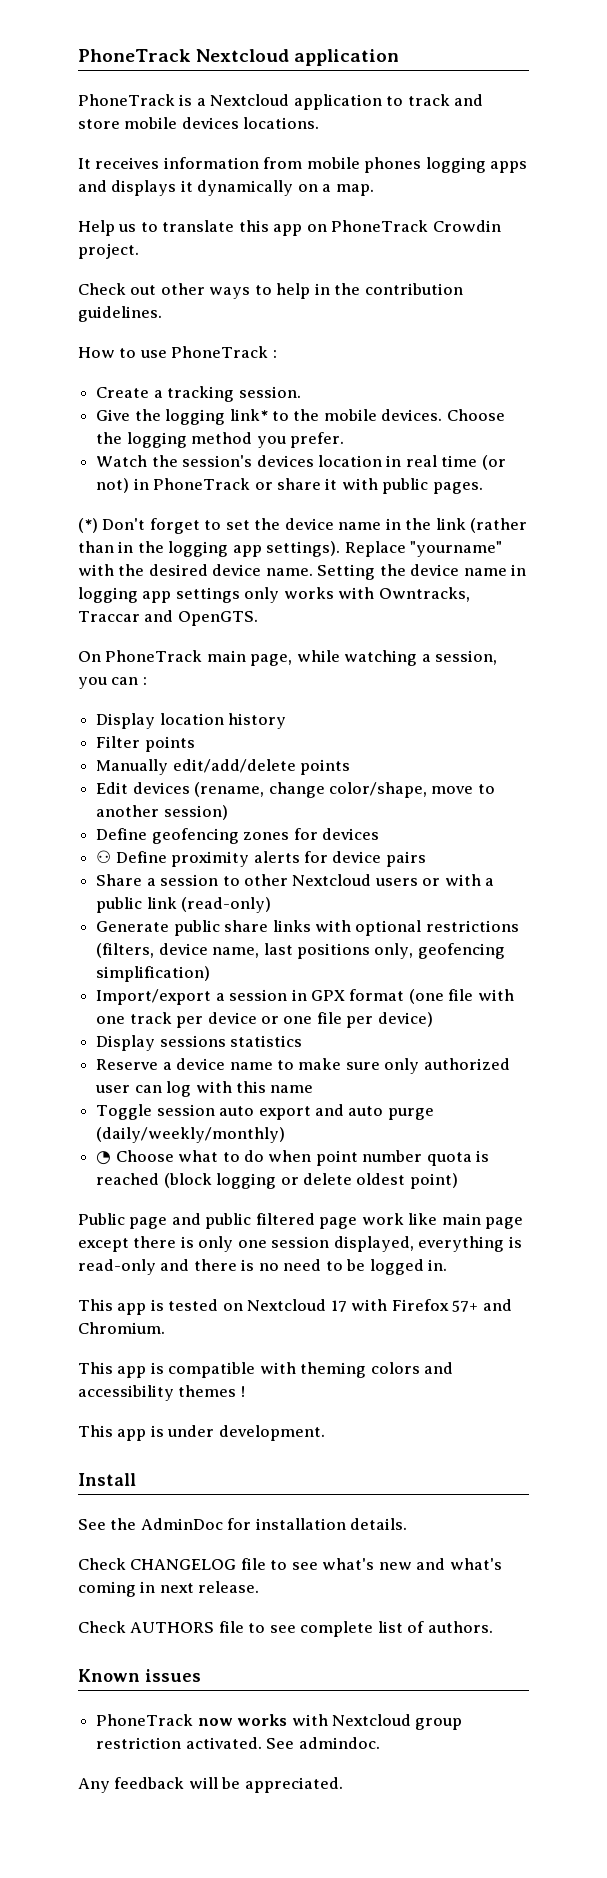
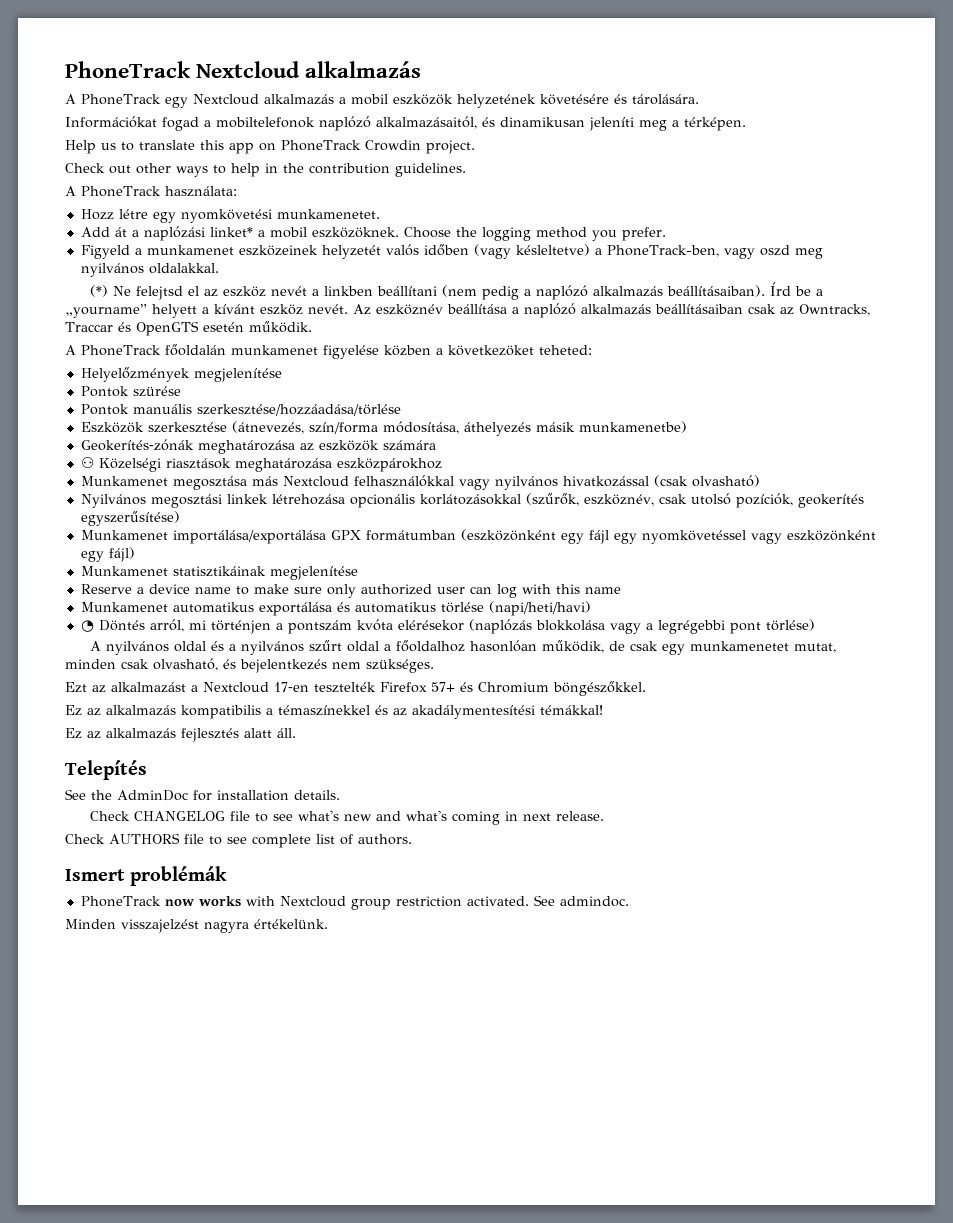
- PhoneTrack Nextcloud application
- PhoneTrack is a Nextcloud application to track and store mobile devices locations.
- It receives information from mobile phones logging apps and displays it dynamically on a map.
+ PhoneTrack Nextcloud alkalmazás
+ A PhoneTrack egy Nextcloud alkalmazás a mobil eszközök helyzetének követésére és tárolására.
+ Információkat fogad a mobiltelefonok naplózó alkalmazásaitól, és dinamikusan jeleníti meg a térképen.
- How to use PhoneTrack :
- Create a tracking session.
- Give the logging link* to the mobile devices.
+ A PhoneTrack használata:
+ Hozz létre egy nyomkövetési munkamenetet.
+ Add át a naplózási linket* a mobil eszközöknek.
- Watch the session's devices location in real time (or not) in PhoneTrack or share it with public pages.
- (*) Don't forget to set the device name in the link (rather than in the logging app settings). Replace "yourname" with the desired device name. Setting the device name in logging app settings only works with Owntracks, Traccar and OpenGTS.
- On PhoneTrack main page, while watching a session, you can :
- Display location history
- Filter points
- Manually edit/add/delete points
- Edit devices (rename, change color/shape, move to another session)
- Define geofencing zones for devices
- ⚇ Define proximity alerts for device pairs
- Share a session to other Nextcloud users or with a public link (read-only)
- Generate public share links with optional restrictions (filters, device name, last positions only, geofencing simplification)
- Import/export a session in GPX format (one file with one track per device or one file per device)
- Display sessions statistics
+ Figyeld a munkamenet eszközeinek helyzetét valós időben (vagy késleltetve) a PhoneTrack-ben, vagy oszd meg nyilvános oldalakkal.
+ (*) Ne felejtsd el az eszköz nevét a linkben beállítani (nem pedig a naplózó alkalmazás beállításaiban). Írd be a „yourname” helyett a kívánt eszköz nevét. Az eszköznév beállítása a naplózó alkalmazás beállításaiban csak az Owntracks, Traccar és OpenGTS esetén működik.
+ A PhoneTrack főoldalán munkamenet figyelése közben a következöket teheted:
+ Helyelőzmények megjelenítése
+ Pontok szürése
+ Pontok manuális szerkesztése/hozzáadása/törlése
+ Eszközök szerkesztése (átnevezés, szín/forma módosítása, áthelyezés másik munkamenetbe)
+ Geokerítés‑zónák meghatározása az eszközök számára
+ ⚇ Közelségi riasztások meghatározása eszközpárokhoz
+ Munkamenet megosztása más Nextcloud felhasználókkal vagy nyilvános hivatkozással (csak olvasható)
+ Nyilvános megosztási linkek létrehozása opcionális korlátozásokkal (szűrők, eszköznév, csak utolsó pozíciók, geokerítés egyszerűsítése)
+ Munkamenet importálása/exportálása GPX formátumban (eszközönként egy fájl egy nyomkövetéssel vagy eszközönként egy fájl)
+ Munkamenet statisztikáinak megjelenítése
- Toggle session auto export and auto purge (daily/weekly/monthly)
- ◔ Choose what to do when point number quota is reached (block logging or delete oldest point)
- Public page and public filtered page work like main page except there is only one session displayed, everything is read-only and there is no need to be logged in.
- This app is tested on Nextcloud 17 with Firefox 57+ and Chromium.
- This app is compatible with theming colors and accessibility themes !
- This app is under development.
- Install
+ Munkamenet automatikus exportálása és automatikus törlése (napi/heti/havi)
+ ◔ Döntés arról, mi történjen a pontszám kvóta elérésekor (naplózás blokkolása vagy a legrégebbi pont törlése)
+ A nyilvános oldal és a nyilvános szűrt oldal a főoldalhoz hasonlóan működik, de csak egy munkamenetet mutat, minden csak olvasható, és bejelentkezés nem szükséges.
+ Ezt az alkalmazást a Nextcloud 17‑en tesztelték Firefox 57+ és Chromium böngészőkkel.
+ Ez az alkalmazás kompatibilis a témaszínekkel és az akadálymentesítési témákkal!
+ Ez az alkalmazás fejlesztés alatt áll.
+ Telepítés
- Known issues
+ Ismert problémák
- Any feedback will be appreciated.
+ Minden visszajelzést nagyra értékelünk.

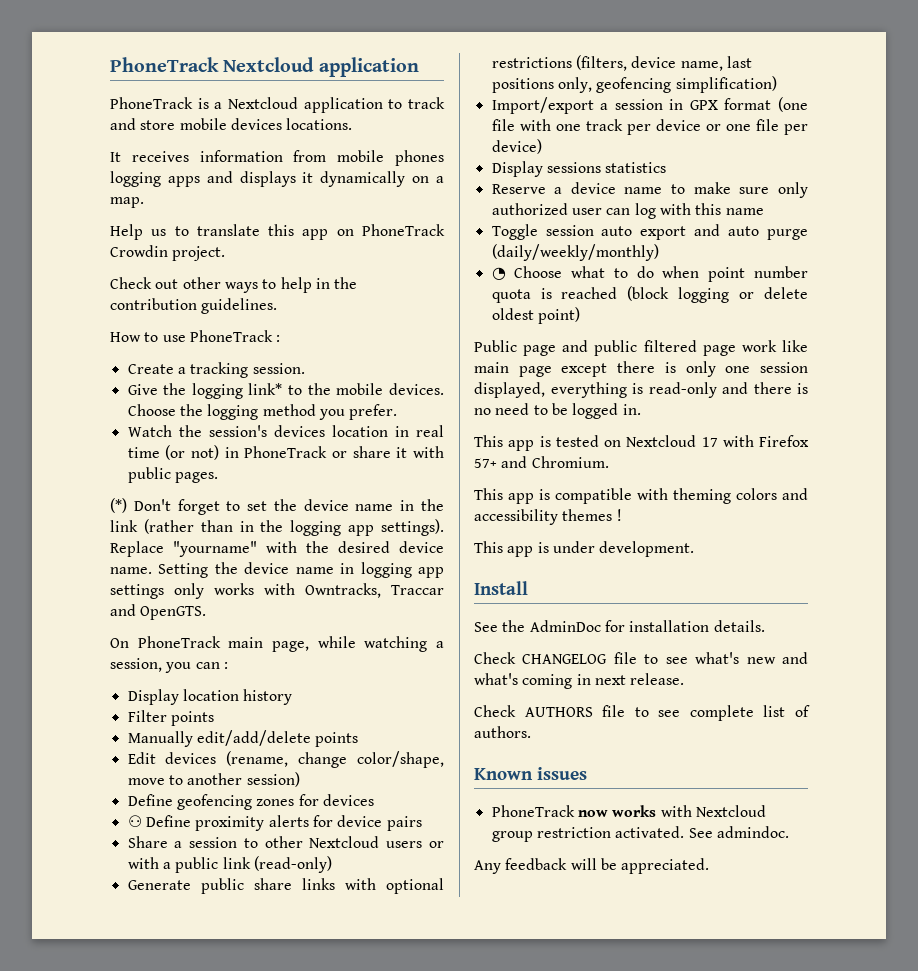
- PhoneTrack Nextcloud alkalmazás
- A PhoneTrack egy Nextcloud alkalmazás a mobil eszközök helyzetének követésére és tárolására.
- Információkat fogad a mobiltelefonok naplózó alkalmazásaitól, és dinamikusan jeleníti meg a térképen.
+ PhoneTrack Nextcloud application
+ PhoneTrack is a Nextcloud application to track and store mobile devices locations.
+ It receives information from mobile phones logging apps and displays it dynamically on a map.
- A PhoneTrack használata:
- Hozz létre egy nyomkövetési munkamenetet.
- Add át a naplózási linket* a mobil eszközöknek.
+ How to use PhoneTrack :
+ Create a tracking session.
+ Give the logging link* to the mobile devices.
- Figyeld a munkamenet eszközeinek helyzetét valós időben (vagy késleltetve) a PhoneTrack-ben, vagy oszd meg nyilvános oldalakkal.
- (*) Ne felejtsd el az eszköz nevét a linkben beállítani (nem pedig a naplózó alkalmazás beállításaiban). Írd be a „yourname” helyett a kívánt eszköz nevét. Az eszköznév beállítása a naplózó alkalmazás beállításaiban csak az Owntracks, Traccar és OpenGTS esetén működik.
- A PhoneTrack főoldalán munkamenet figyelése közben a következöket teheted:
- Helyelőzmények megjelenítése
- Pontok szürése
- Pontok manuális szerkesztése/hozzáadása/törlése
- Eszközök szerkesztése (átnevezés, szín/forma módosítása, áthelyezés másik munkamenetbe)
- Geokerítés‑zónák meghatározása az eszközök számára
- ⚇ Közelségi riasztások meghatározása eszközpárokhoz
- Munkamenet megosztása más Nextcloud felhasználókkal vagy nyilvános hivatkozással (csak olvasható)
- Nyilvános megosztási linkek létrehozása opcionális korlátozásokkal (szűrők, eszköznév, csak utolsó pozíciók, geokerítés egyszerűsítése)
- Munkamenet importálása/exportálása GPX formátumban (eszközönként egy fájl egy nyomkövetéssel vagy eszközönként egy fájl)
- Munkamenet statisztikáinak megjelenítése
+ Watch the session's devices location in real time (or not) in PhoneTrack or share it with public pages.
+ (*) Don't forget to set the device name in the link (rather than in the logging app settings). Replace "yourname" with the desired device name. Setting the device name in logging app settings only works with Owntracks, Traccar and OpenGTS.
+ On PhoneTrack main page, while watching a session, you can :
+ Display location history
+ Filter points
+ Manually edit/add/delete points
+ Edit devices (rename, change color/shape, move to another session)
+ Define geofencing zones for devices
+ ⚇ Define proximity alerts for device pairs
+ Share a session to other Nextcloud users or with a public link (read-only)
+ Generate public share links with optional restrictions (filters, device name, last positions only, geofencing simplification)
+ Import/export a session in GPX format (one file with one track per device or one file per device)
+ Display sessions statistics
- Munkamenet automatikus exportálása és automatikus törlése (napi/heti/havi)
- ◔ Döntés arról, mi történjen a pontszám kvóta elérésekor (naplózás blokkolása vagy a legrégebbi pont törlése)
- A nyilvános oldal és a nyilvános szűrt oldal a főoldalhoz hasonlóan működik, de csak egy munkamenetet mutat, minden csak olvasható, és bejelentkezés nem szükséges.
- Ezt az alkalmazást a Nextcloud 17‑en tesztelték Firefox 57+ és Chromium böngészőkkel.
- Ez az alkalmazás kompatibilis a témaszínekkel és az akadálymentesítési témákkal!
- Ez az alkalmazás fejlesztés alatt áll.
- Telepítés
+ Toggle session auto export and auto purge (daily/weekly/monthly)
+ ◔ Choose what to do when point number quota is reached (block logging or delete oldest point)
+ Public page and public filtered page work like main page except there is only one session displayed, everything is read-only and there is no need to be logged in.
+ This app is tested on Nextcloud 17 with Firefox 57+ and Chromium.
+ This app is compatible with theming colors and accessibility themes !
+ This app is under development.
+ Install
- Ismert problémák
+ Known issues
- Minden visszajelzést nagyra értékelünk.
+ Any feedback will be appreciated.

